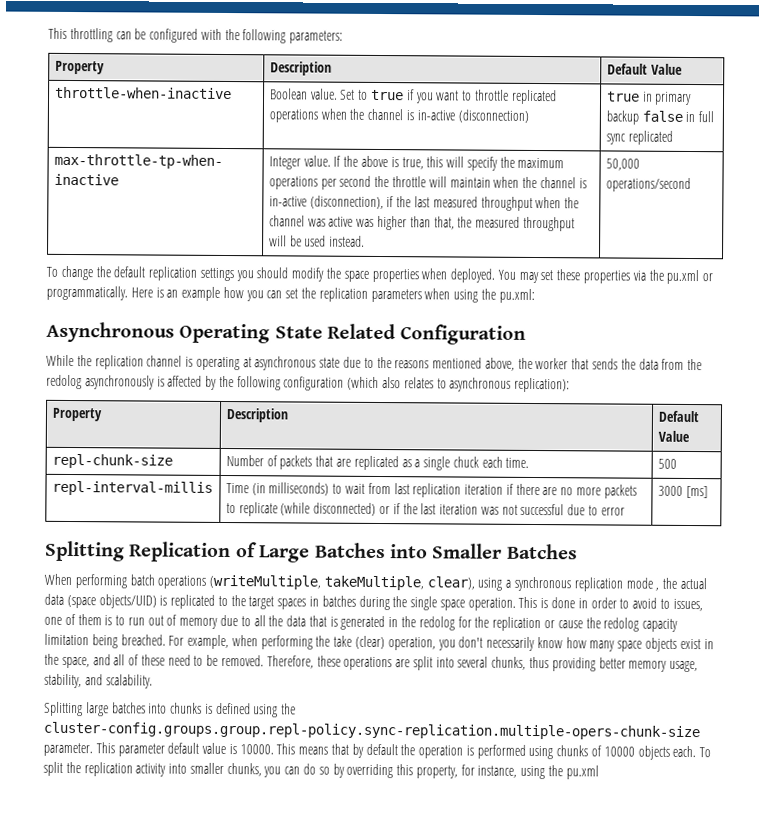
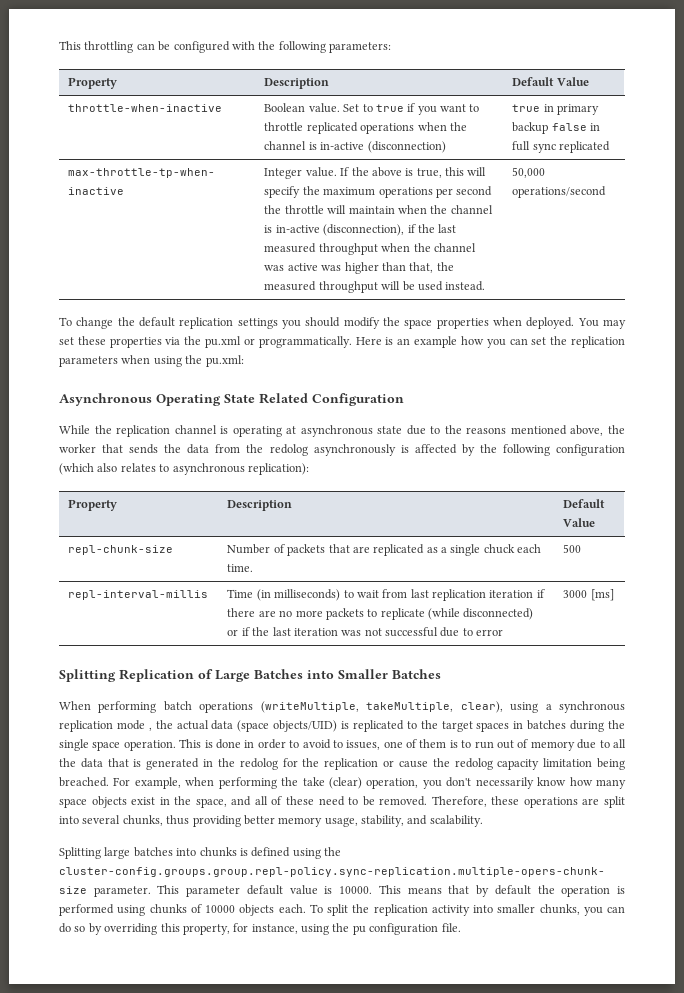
- To split the replication activity into smaller chunks, you can do so by overriding this property, for instance, using the pu.xml
+ To split the replication activity into smaller chunks, you can do so by overriding this property, for instance, using the pu configuration file.

